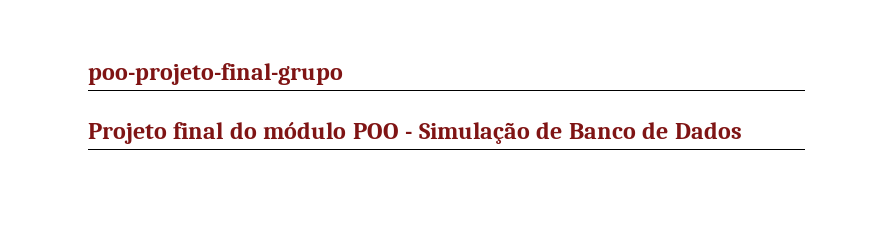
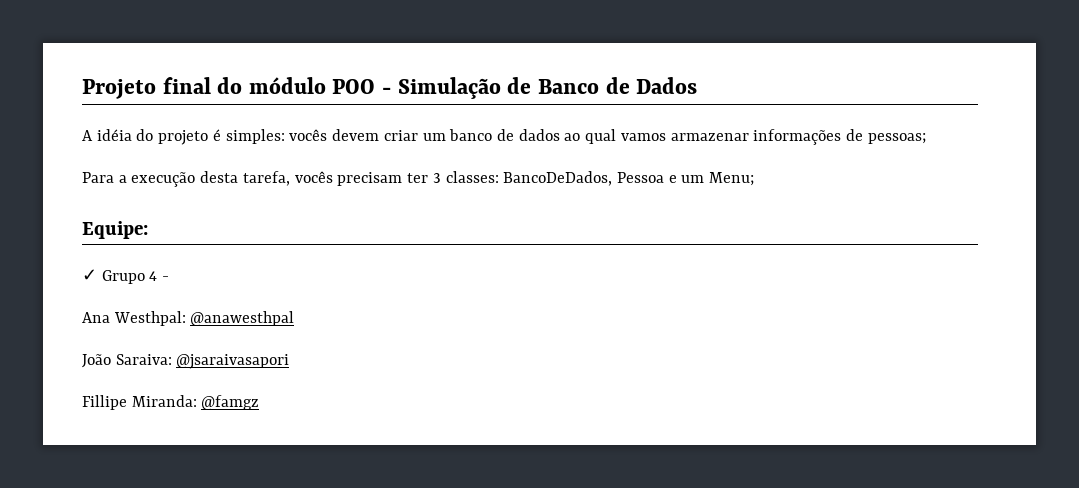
- poo-projeto-final-grupo
+ A idéia do projeto é simples: vocês devem criar um banco de dados ao qual vamos armazenar informações de pessoas;
+ Para a execução desta tarefa, vocês precisam ter 3 classes: BancoDeDados, Pessoa e um Menu;
+ Equipe:
+ ✓ Grupo 4 -
+ Ana Westhpal: @anawesthpal
+ João Saraiva: @jsaraivasapori
+ Fillipe Miranda: @famgz

